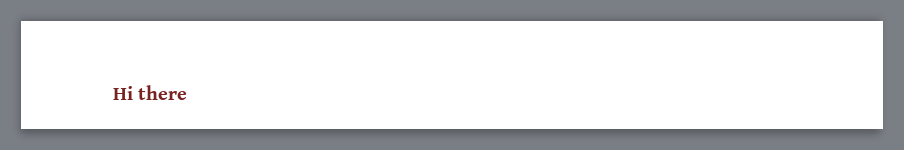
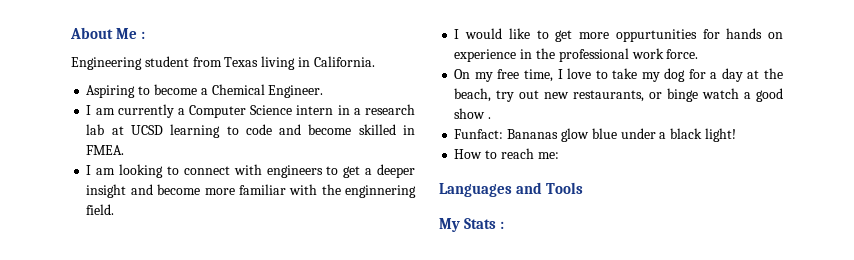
- Hi there
+ About Me :
+ Engineering student from Texas living in California.
+ Aspiring to become a Chemical Engineer.
+ I am currently a Computer Science intern in a research lab at UCSD learning to code and become skilled in FMEA.
+ I am looking to connect with engineers to get a deeper insight and become more familiar with the enginnering field.
+ I would like to get more oppurtunities for hands on experience in the professional work force.
+ On my free time, I love to take my dog for a day at the beach, try out new restaurants, or binge watch a good show .
+ Funfact: Bananas glow blue under a black light!
+ How to reach me:
+ Languages and Tools
+ My Stats :

